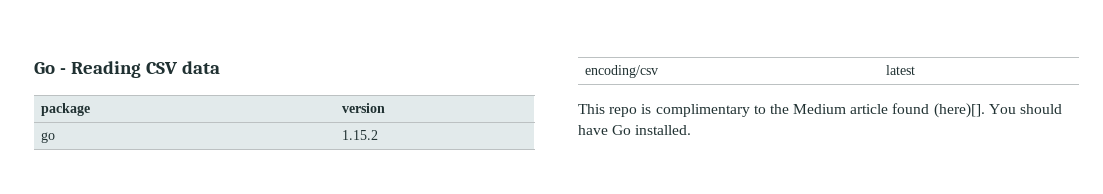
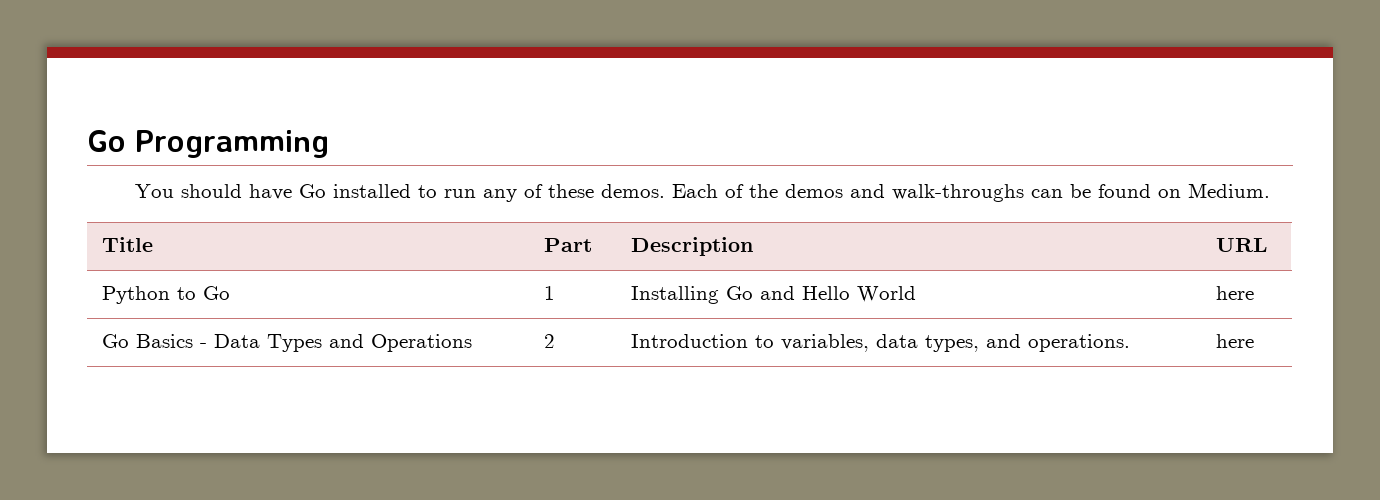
- Go - Reading CSV data
- package | version
- go | 1.15.2
- encoding/csv | latest
- This repo is complimentary to the Medium article found (here)[]. You should have Go installed.
+ Go Programming
+ You should have Go installed to run any of these demos. Each of the demos and walk-throughs can be found on Medium.
+ Title | Part | Description | URL
+ Python to Go | 1 | Installing Go and Hello World | here
+ Go Basics - Data Types and Operations | 2 | Introduction to variables, data types, and operations. | here

